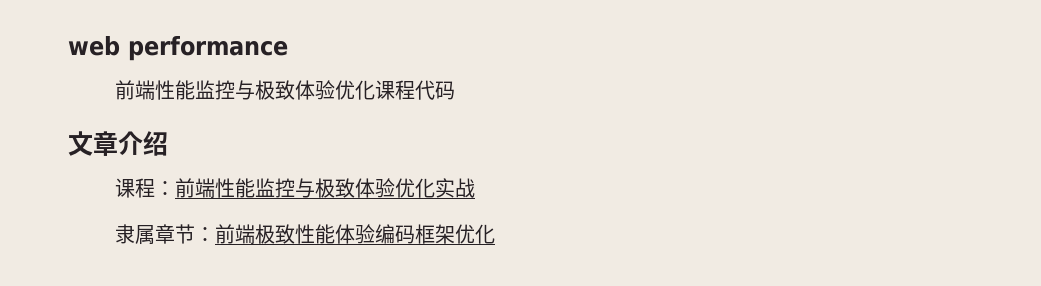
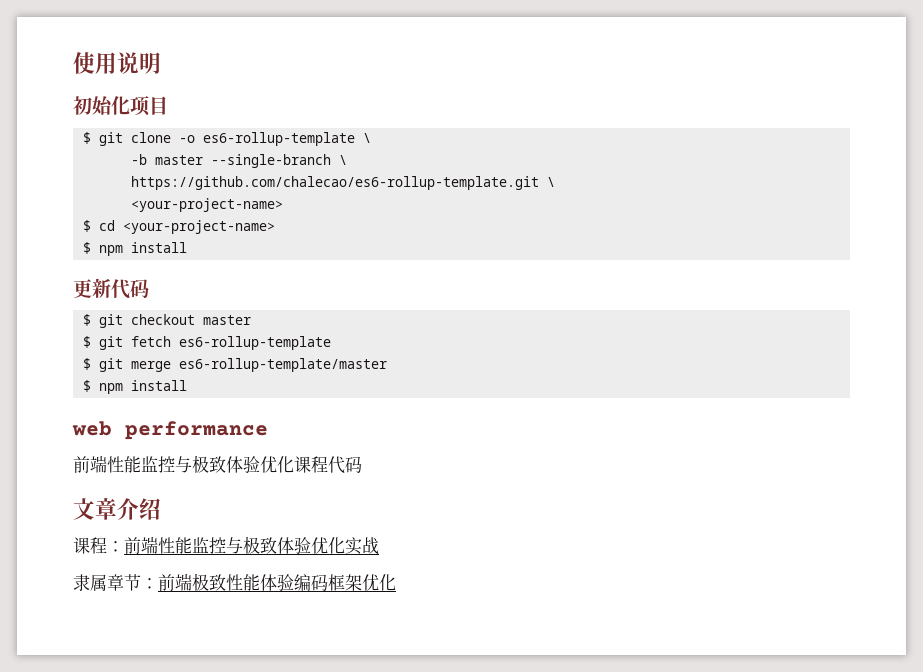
+ 使用说明
+ 初始化项目
+ $ git clone -o es6-rollup-template \
+ -b master --single-branch \
+ https://github.com/chalecao/es6-rollup-template.git \
+ <your-project-name>
+ $ cd <your-project-name>
+ $ npm install
+ 更新代码
+ $ git checkout master
+ $ git fetch es6-rollup-template
+ $ git merge es6-rollup-template/master
+ $ npm install

